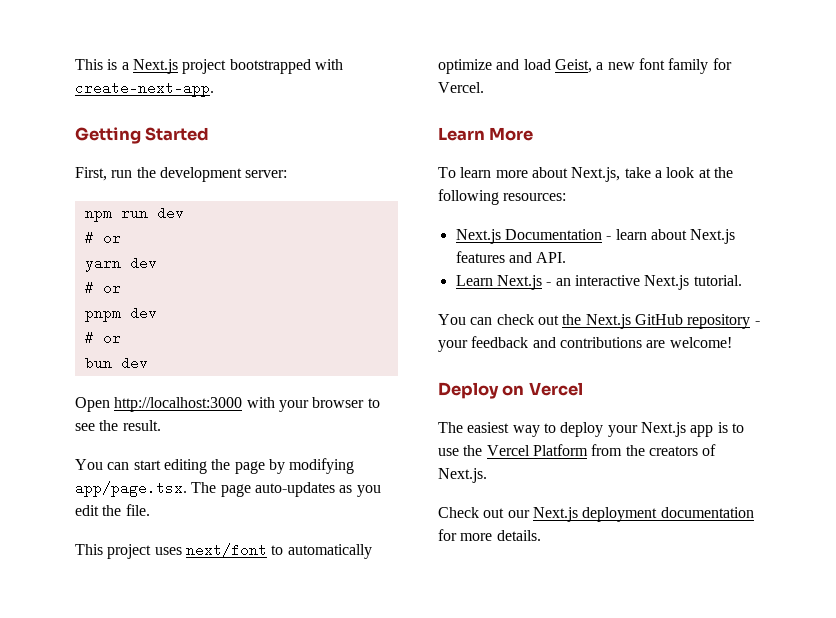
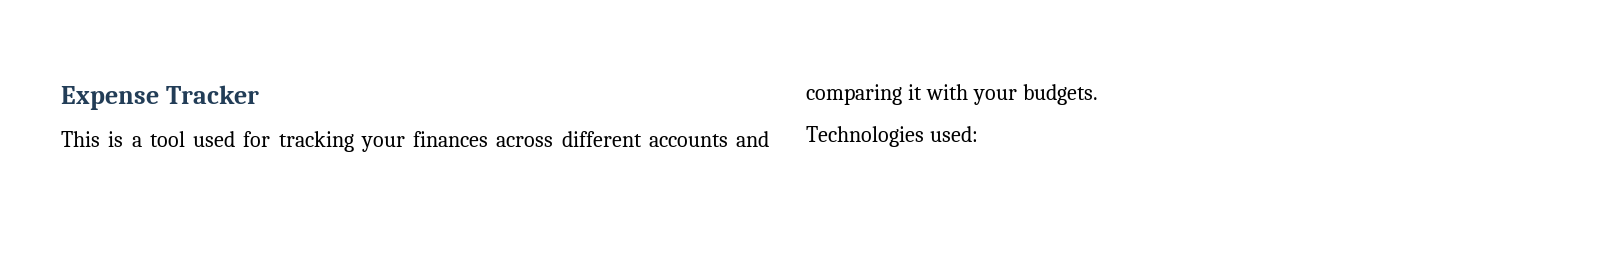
+ Expense Tracker
- This is a Next.js project bootstrapped with create-next-app.
- Getting Started
- First, run the development server:
- npm run dev
- # or
- yarn dev
- # or
- pnpm dev
- # or
- bun dev
- Open http://localhost:3000 with your browser to see the result.
- You can start editing the page by modifying app/page.tsx. The page auto-updates as you edit the file.
- This project uses next/font to automatically optimize and load Geist, a new font family for Vercel.
- Learn More
- To learn more about Next.js, take a look at the following resources:
- Next.js Documentation - learn about Next.js features and API.
- Learn Next.js - an interactive Next.js tutorial.
- You can check out the Next.js GitHub repository - your feedback and contributions are welcome!
- Deploy on Vercel
- The easiest way to deploy your Next.js app is to use the Vercel Platform from the creators of Next.js.
- Check out our Next.js deployment documentation for more details.
+ This is a tool used for tracking your finances across different accounts and comparing it with your budgets.
+ Technologies used:

